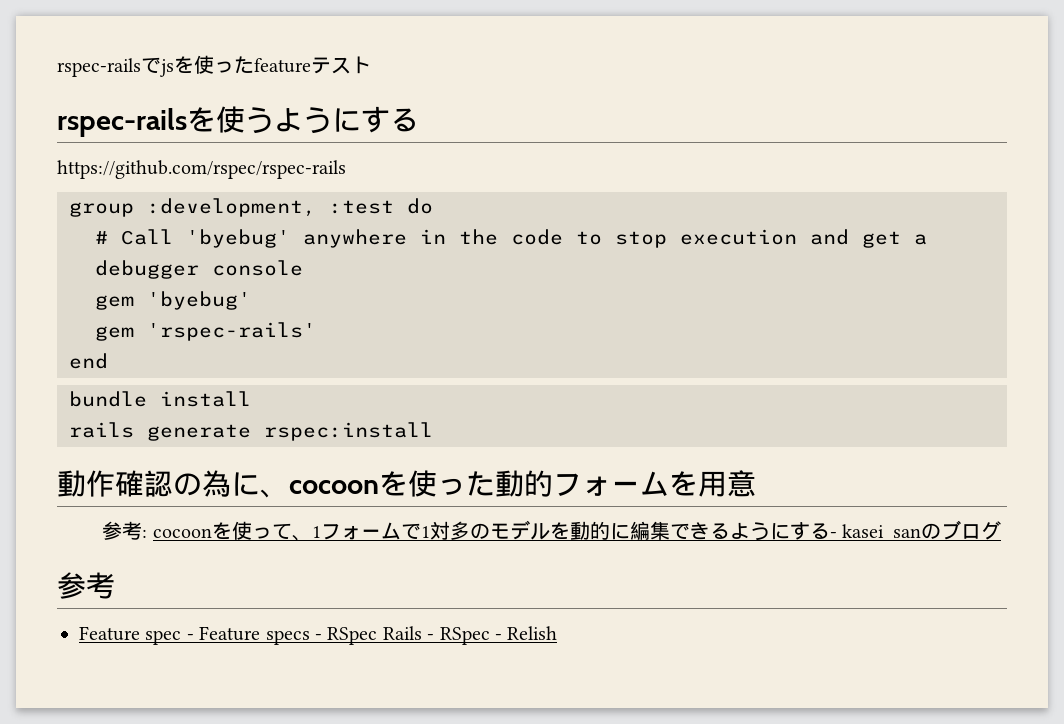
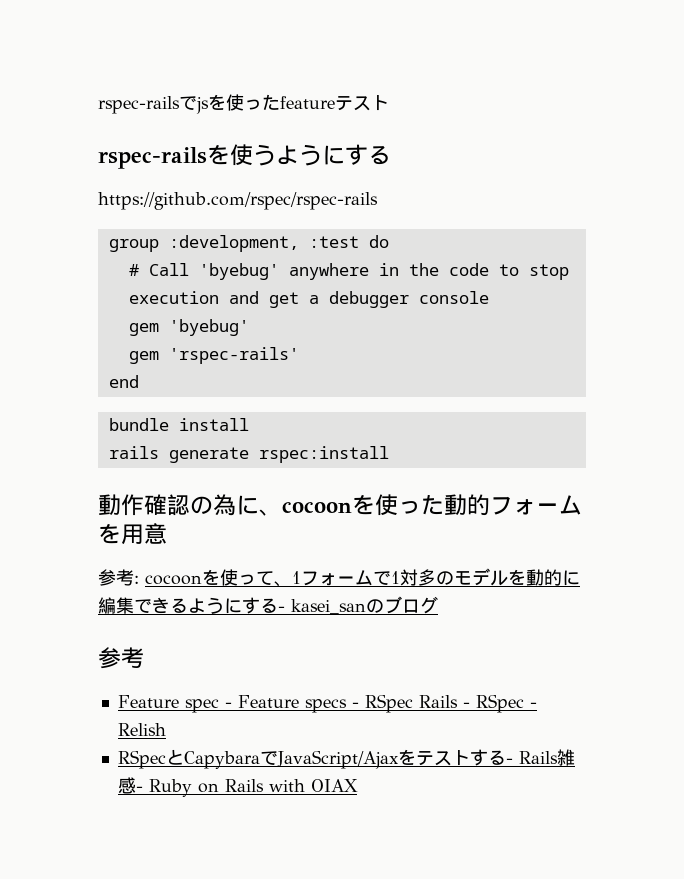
+ RSpecとCapybaraでJavaScript/Ajaxをテストする- Rails雑感- Ruby on Rails with OIAX

